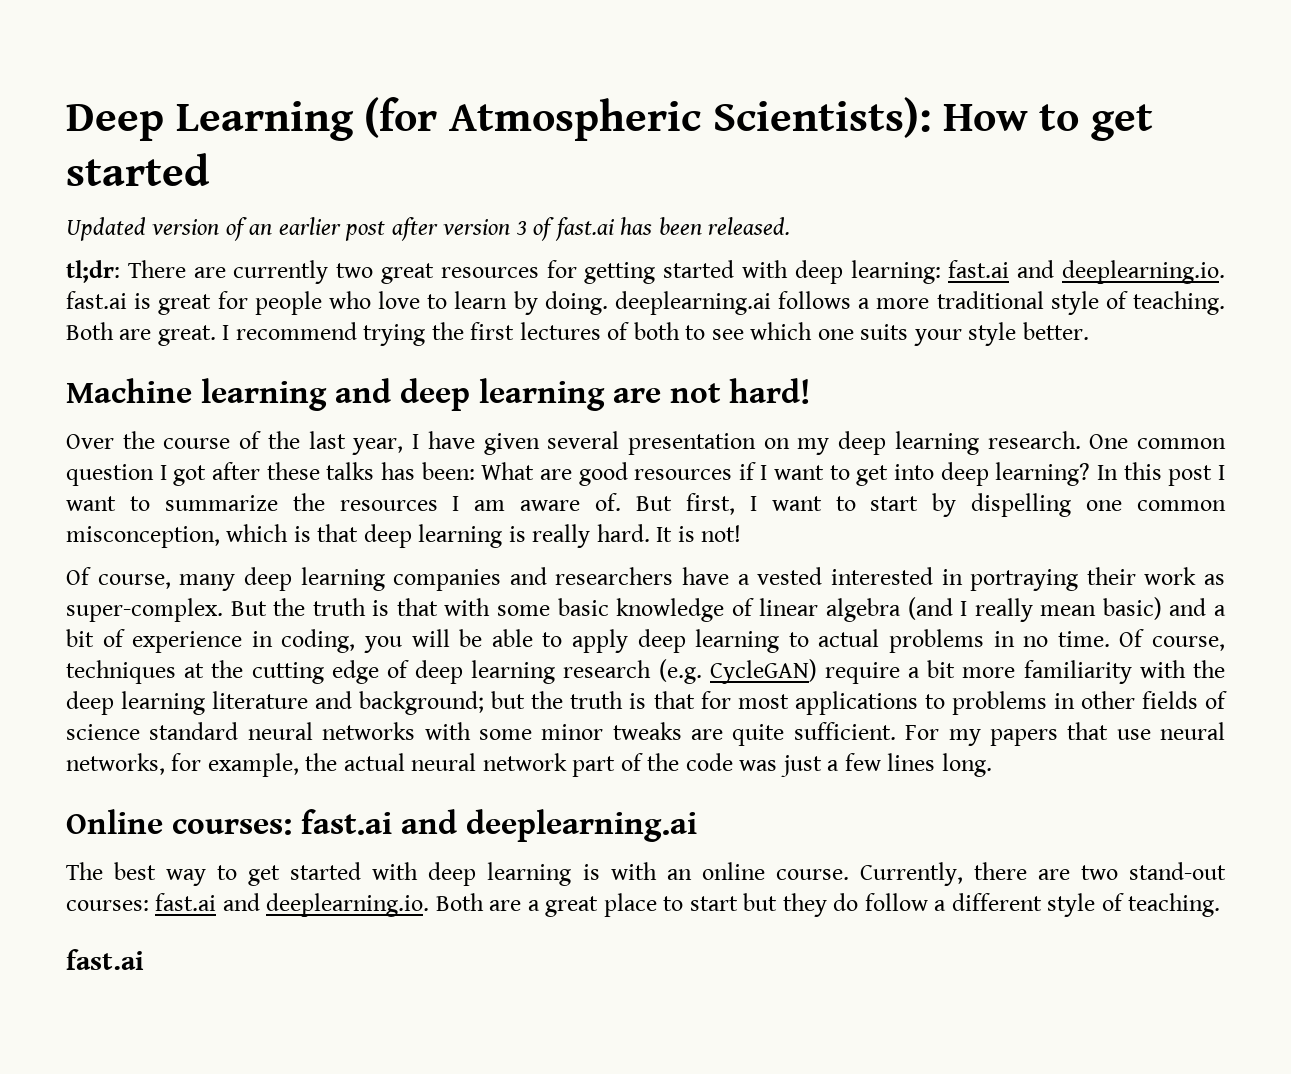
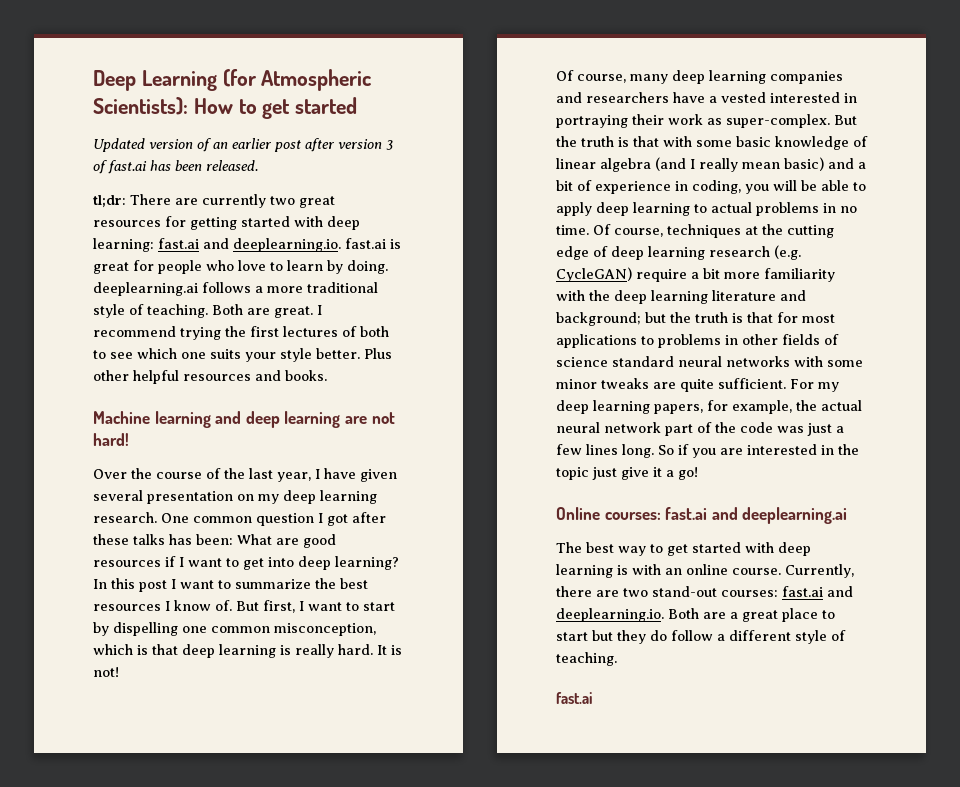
+ Plus other helpful resources and books.
- In this post I want to summarize the resources I am aware of.
+ In this post I want to summarize the best resources I know of.
- For my papers that use neural networks, for example, the actual neural network part of the code was just a few lines long.
+ For my deep learning papers, for example, the actual neural network part of the code was just a few lines long. So if you are interested in the topic just give it a go!

